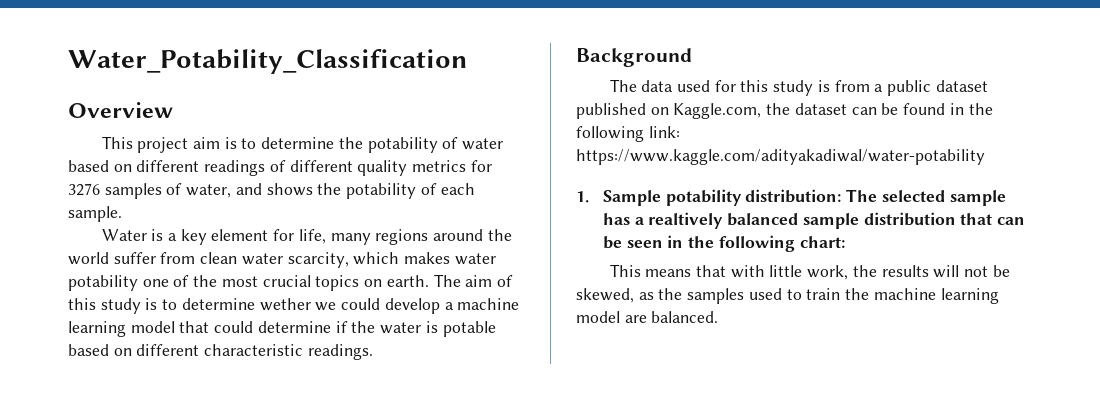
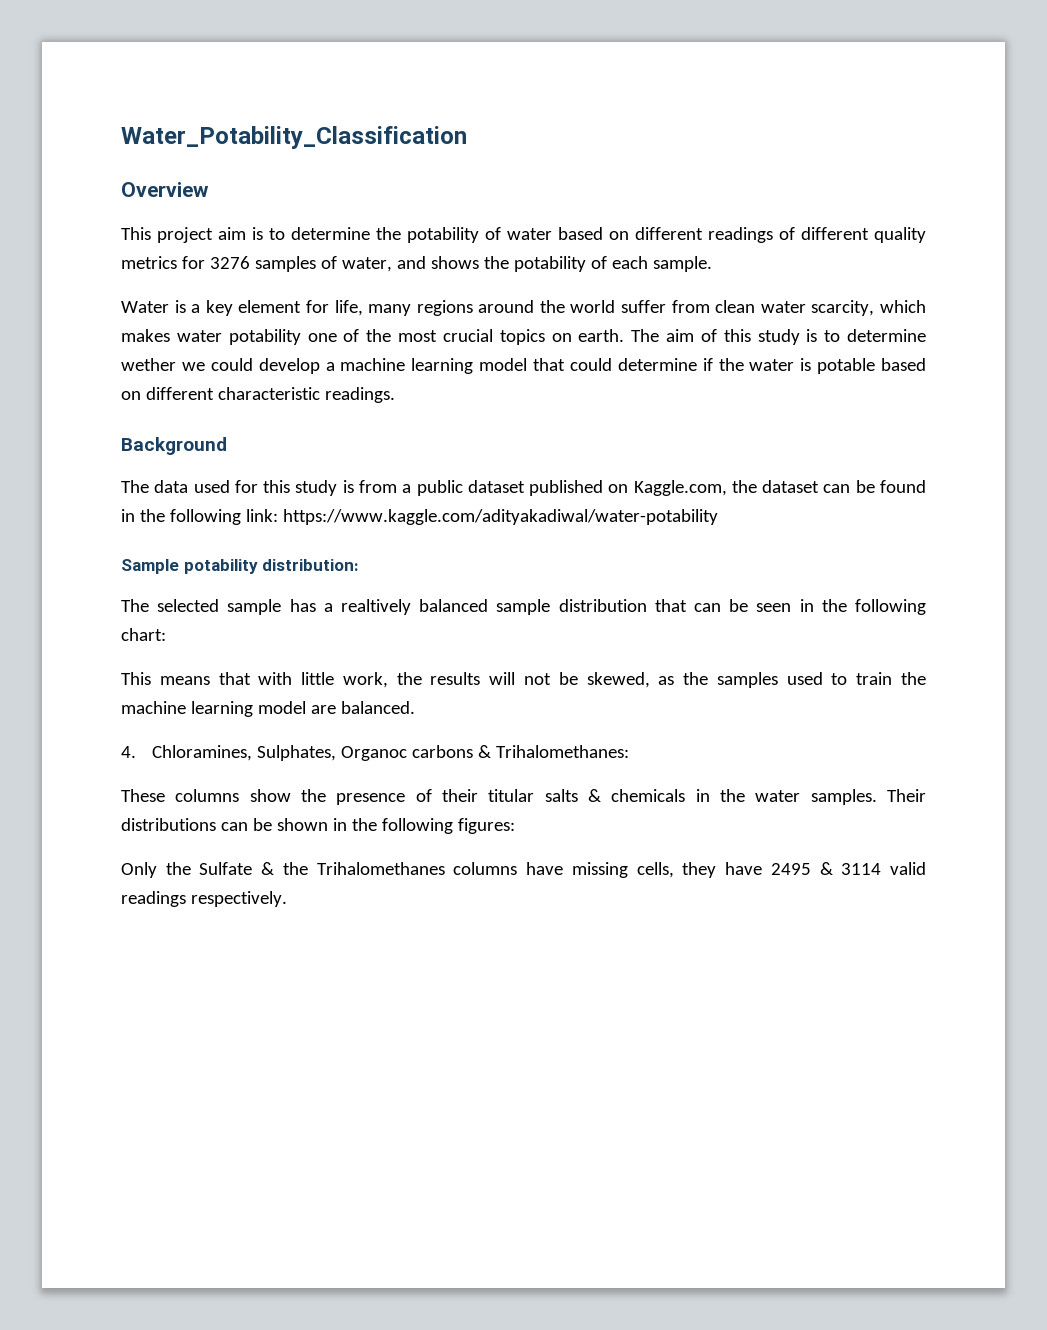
- 1. Sample potability distribution: The selected sample has a realtively balanced sample distribution that can be seen in the following chart:
+ Sample potability distribution:
+ The selected sample has a realtively balanced sample distribution that can be seen in the following chart:
+ 4. Chloramines, Sulphates, Organoc carbons & Trihalomethanes:
+ These columns show the presence of their titular salts & chemicals in the water samples. Their distributions can be shown in the following figures:
+ Only the Sulfate & the Trihalomethanes columns have missing cells, they have 2495 & 3114 valid readings respectively.

